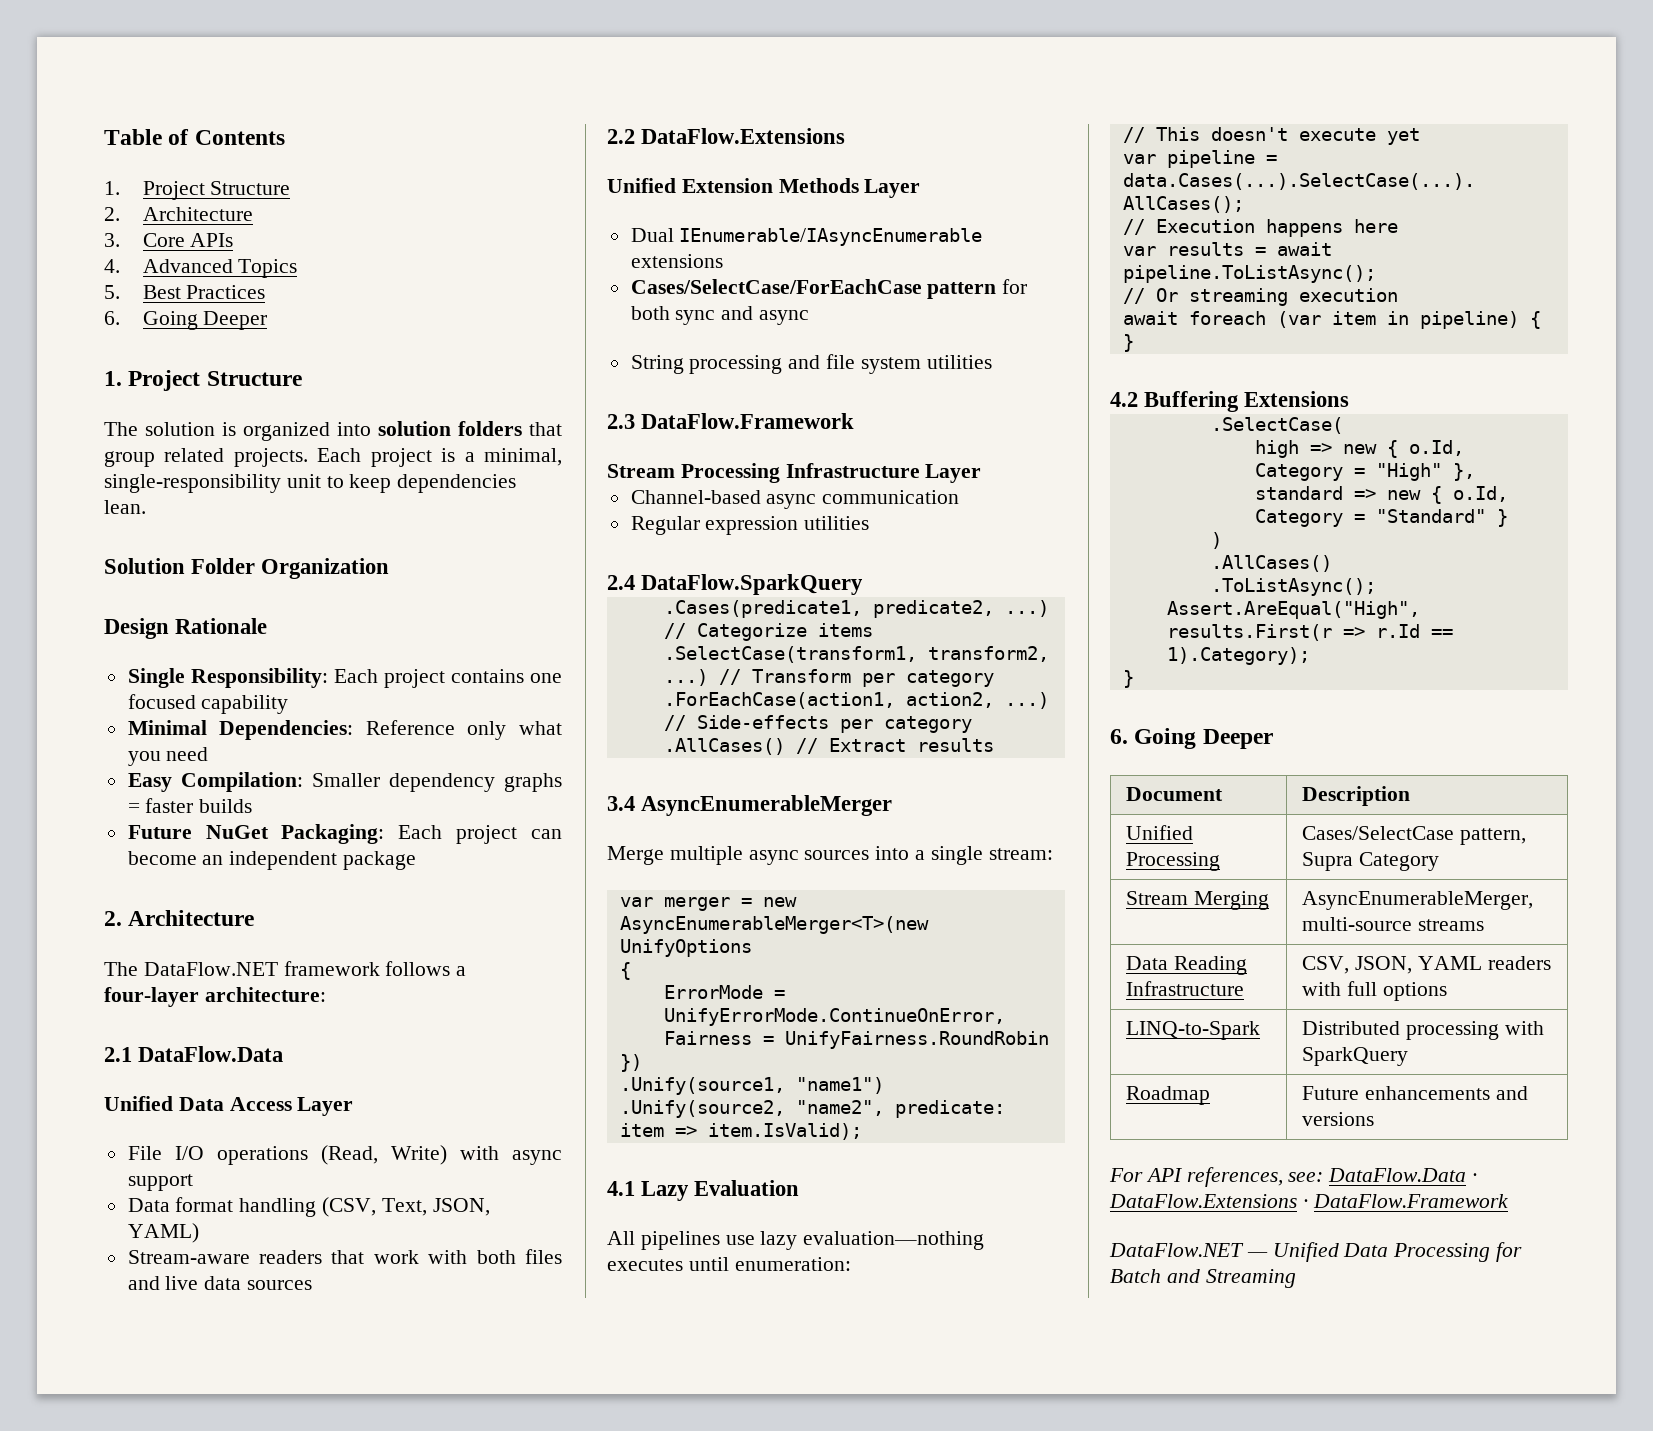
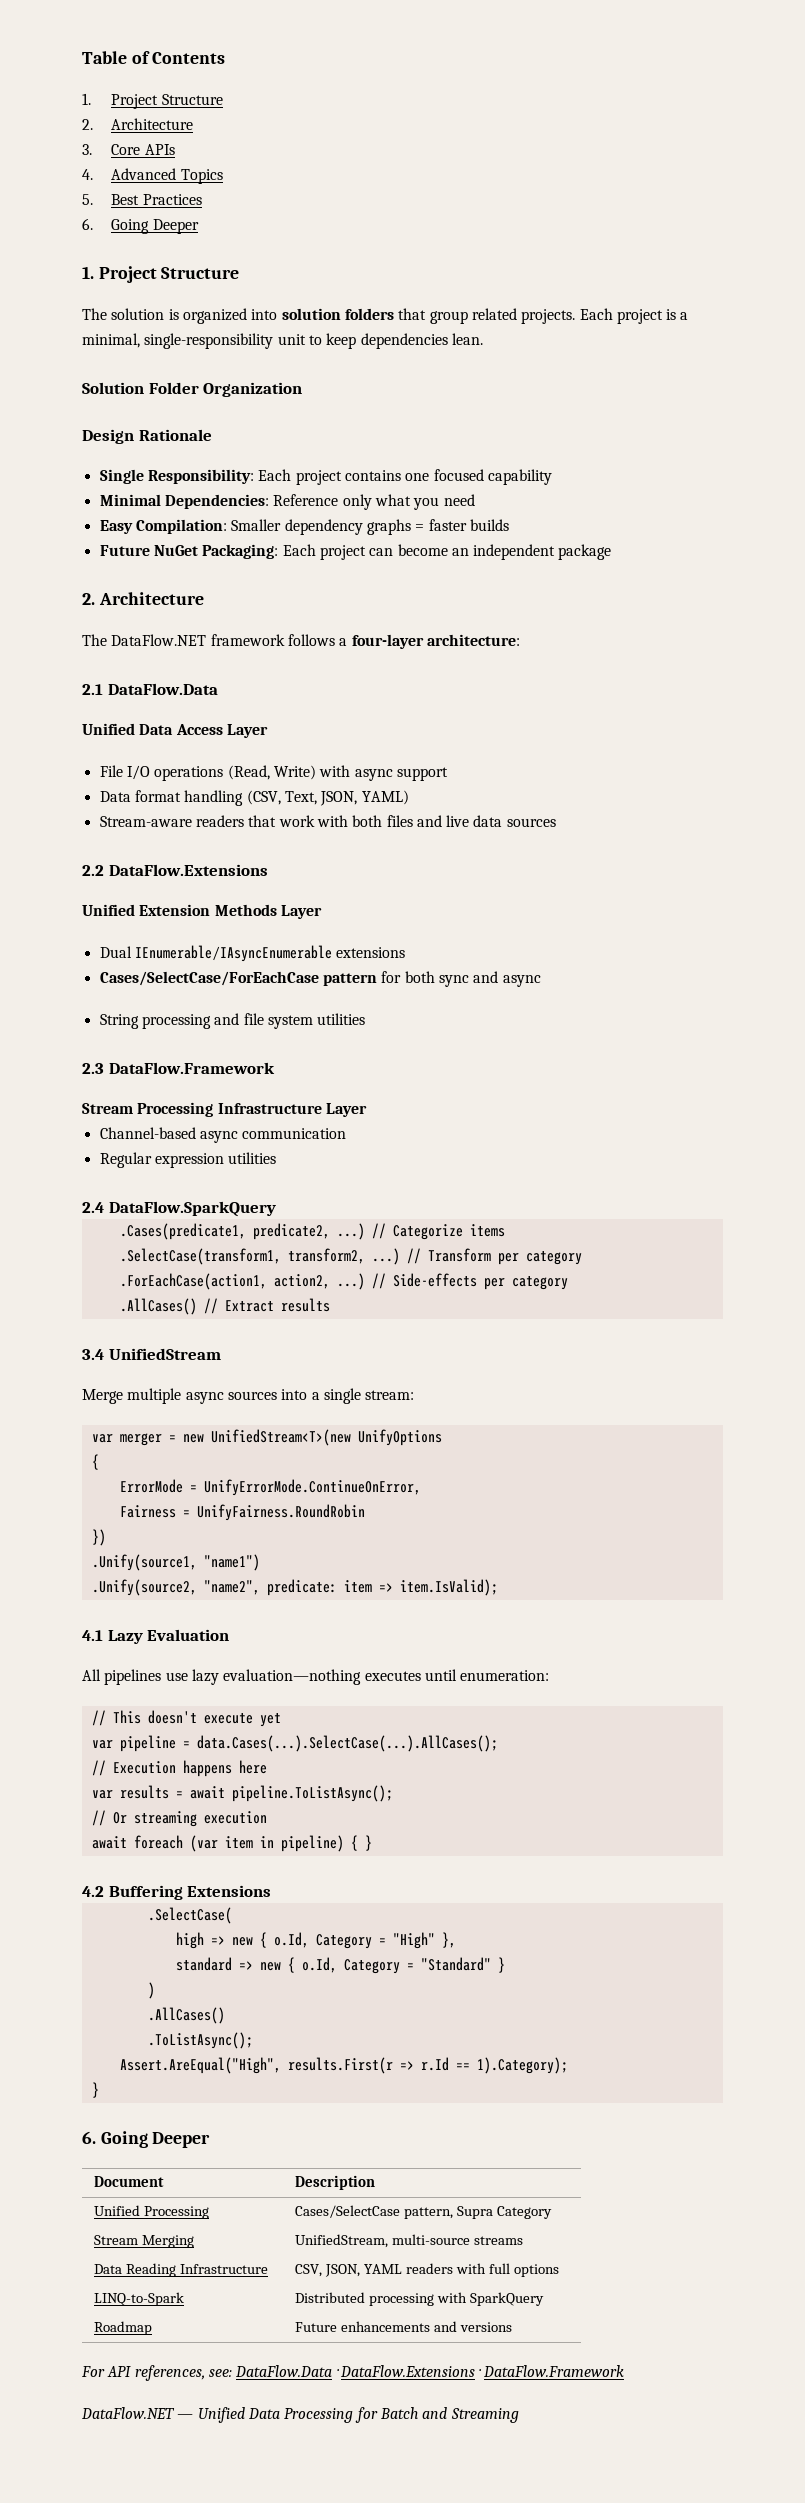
- 3.4 AsyncEnumerableMerger
+ 3.4 UnifiedStream
- var merger = new AsyncEnumerableMerger<T>(new UnifyOptions
+ var merger = new UnifiedStream<T>(new UnifyOptions
- Stream Merging | AsyncEnumerableMerger, multi-source streams
+ Stream Merging | UnifiedStream, multi-source streams

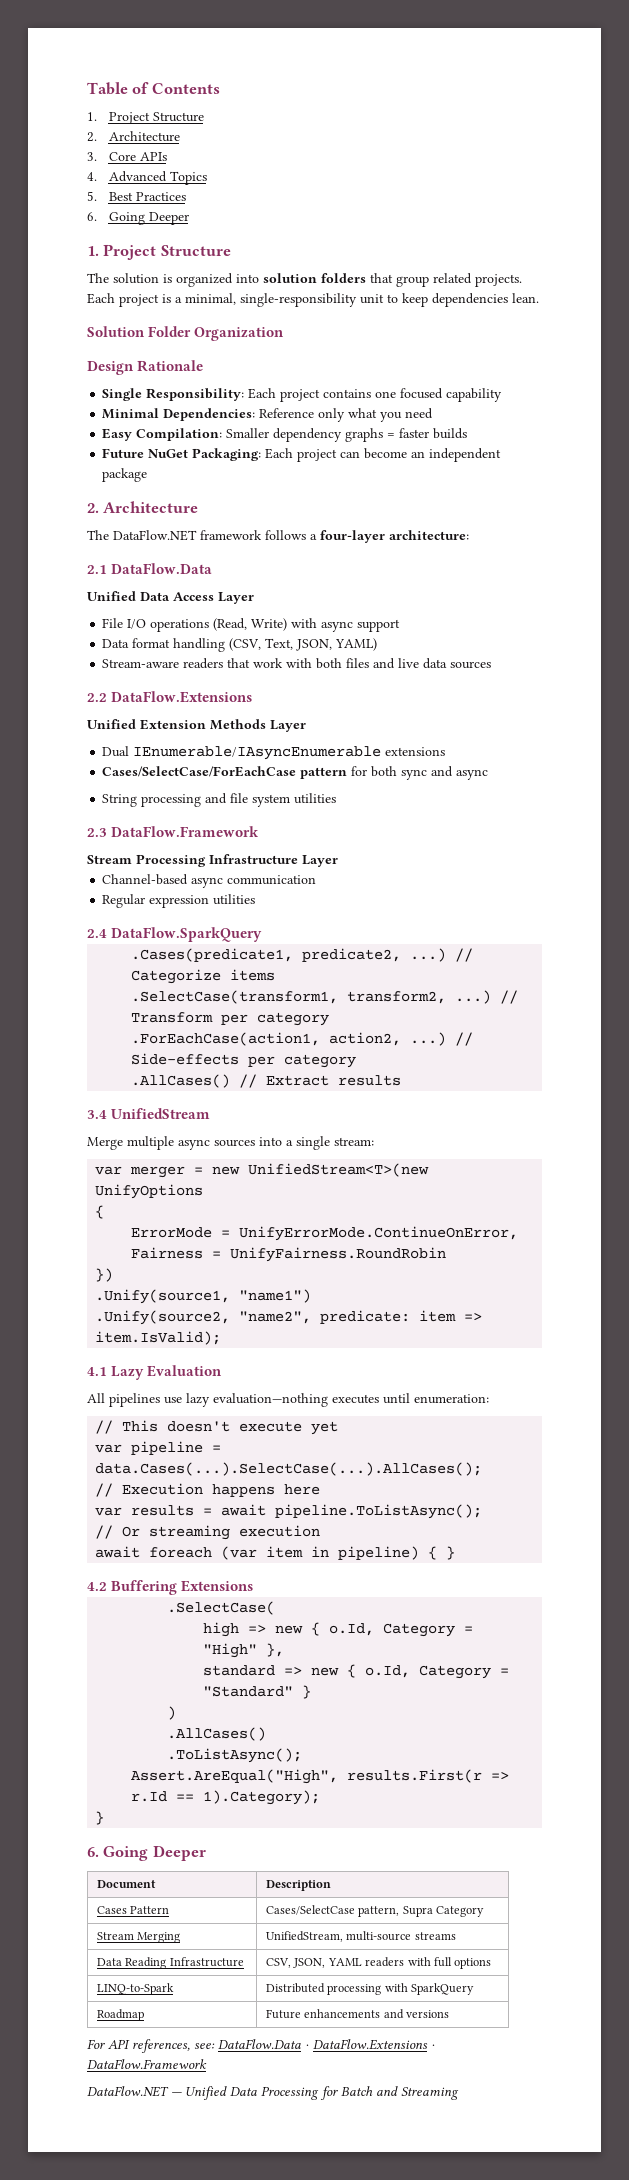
- Unified Processing | Cases/SelectCase pattern, Supra Category
+ Cases Pattern | Cases/SelectCase pattern, Supra Category

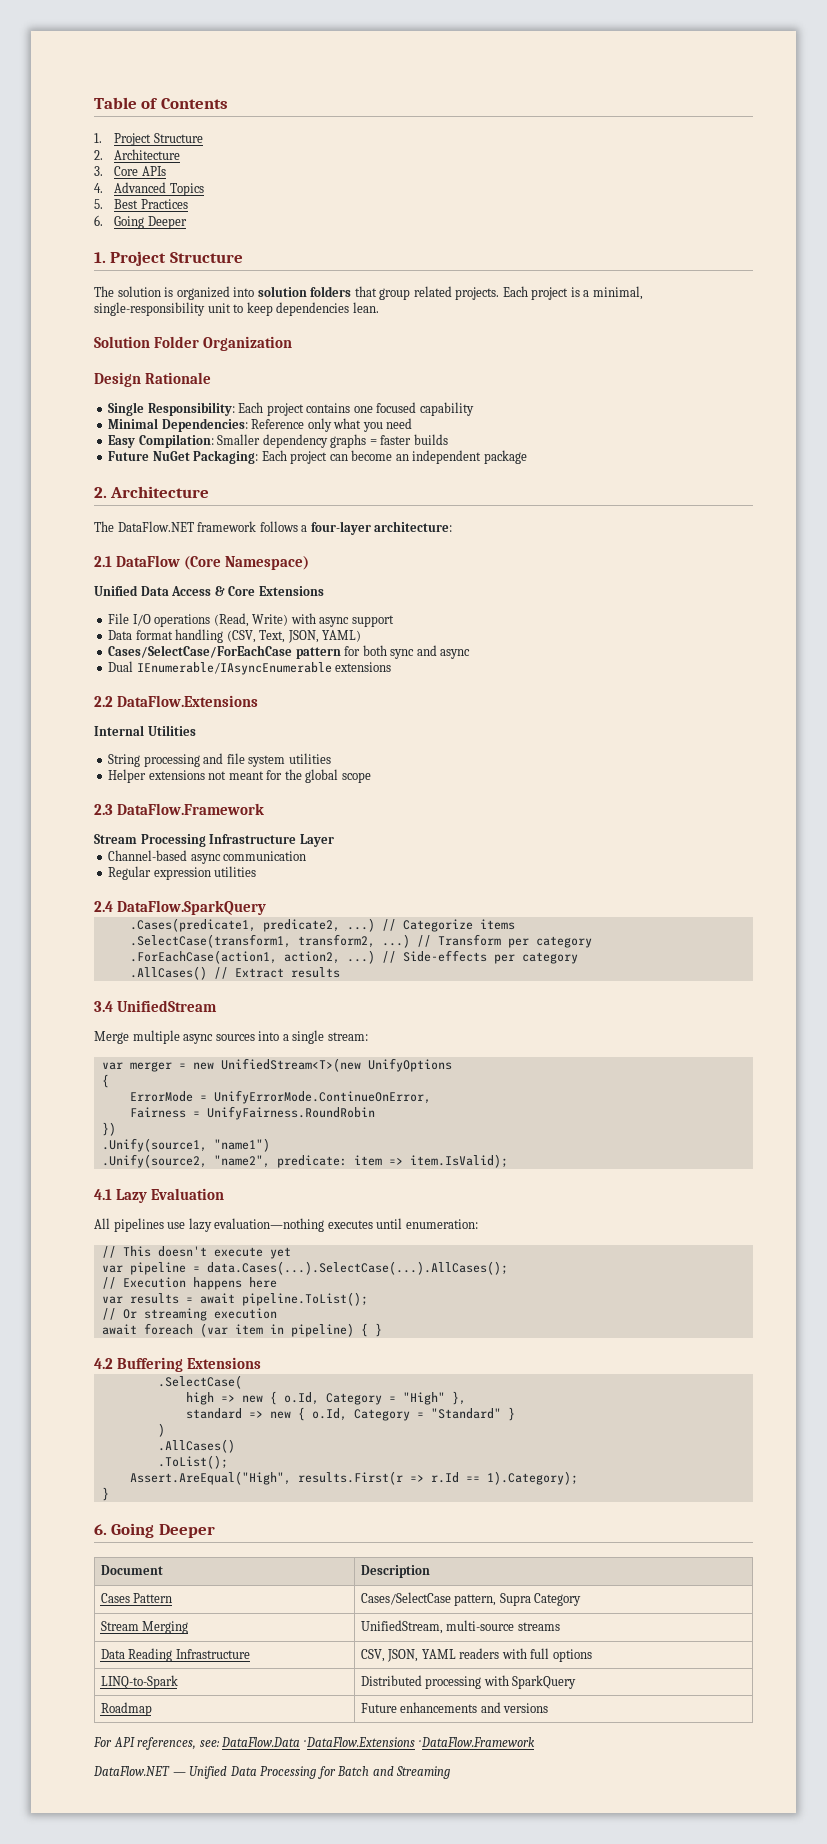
- 2.1 DataFlow.Data
+ 2.1 DataFlow (Core Namespace)
- Unified Data Access Layer
+ Unified Data Access & Core Extensions
- Stream-aware readers that work with both files and live data sources
- 2.2 DataFlow.Extensions
- Unified Extension Methods Layer
- Dual IEnumerable/IAsyncEnumerable extensions
+ Dual IEnumerable/IAsyncEnumerable extensions
+ 2.2 DataFlow.Extensions
+ Internal Utilities
+ Helper extensions not meant for the global scope
- var results = await pipeline.ToListAsync();
+ var results = await pipeline.ToList();
- .ToListAsync();
+ .ToList();

